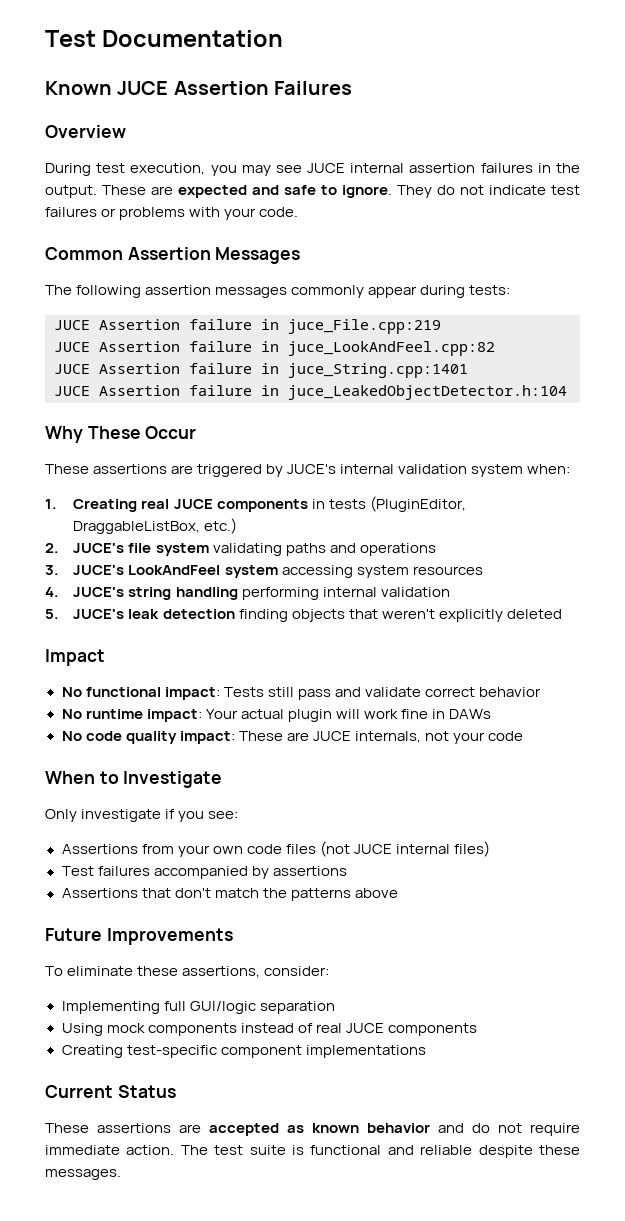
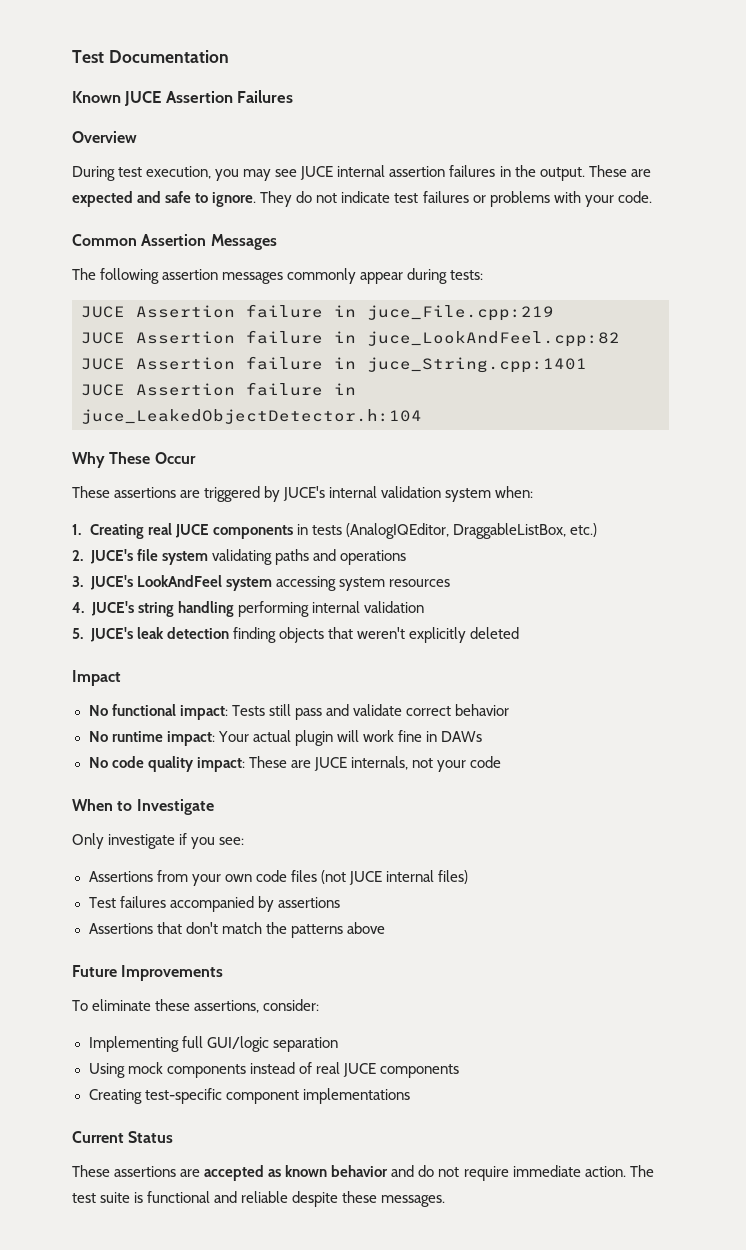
- 1. Creating real JUCE components in tests (PluginEditor, DraggableListBox, etc.)
+ 1. Creating real JUCE components in tests (AnalogIQEditor, DraggableListBox, etc.)

